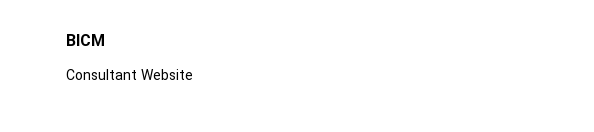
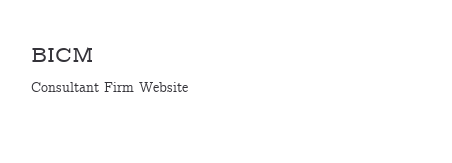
- Consultant Website
+ Consultant Firm Website

